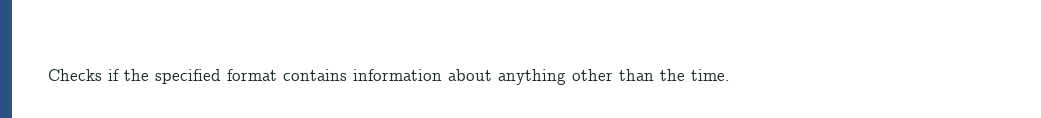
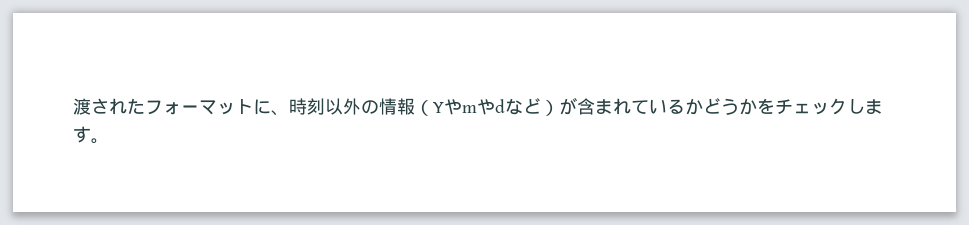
- Checks if the specified format contains information about anything other than the time.
+ 渡されたフォーマットに、時刻以外の情報（Yやmやdなど）が含まれているかどうかをチェックします。

